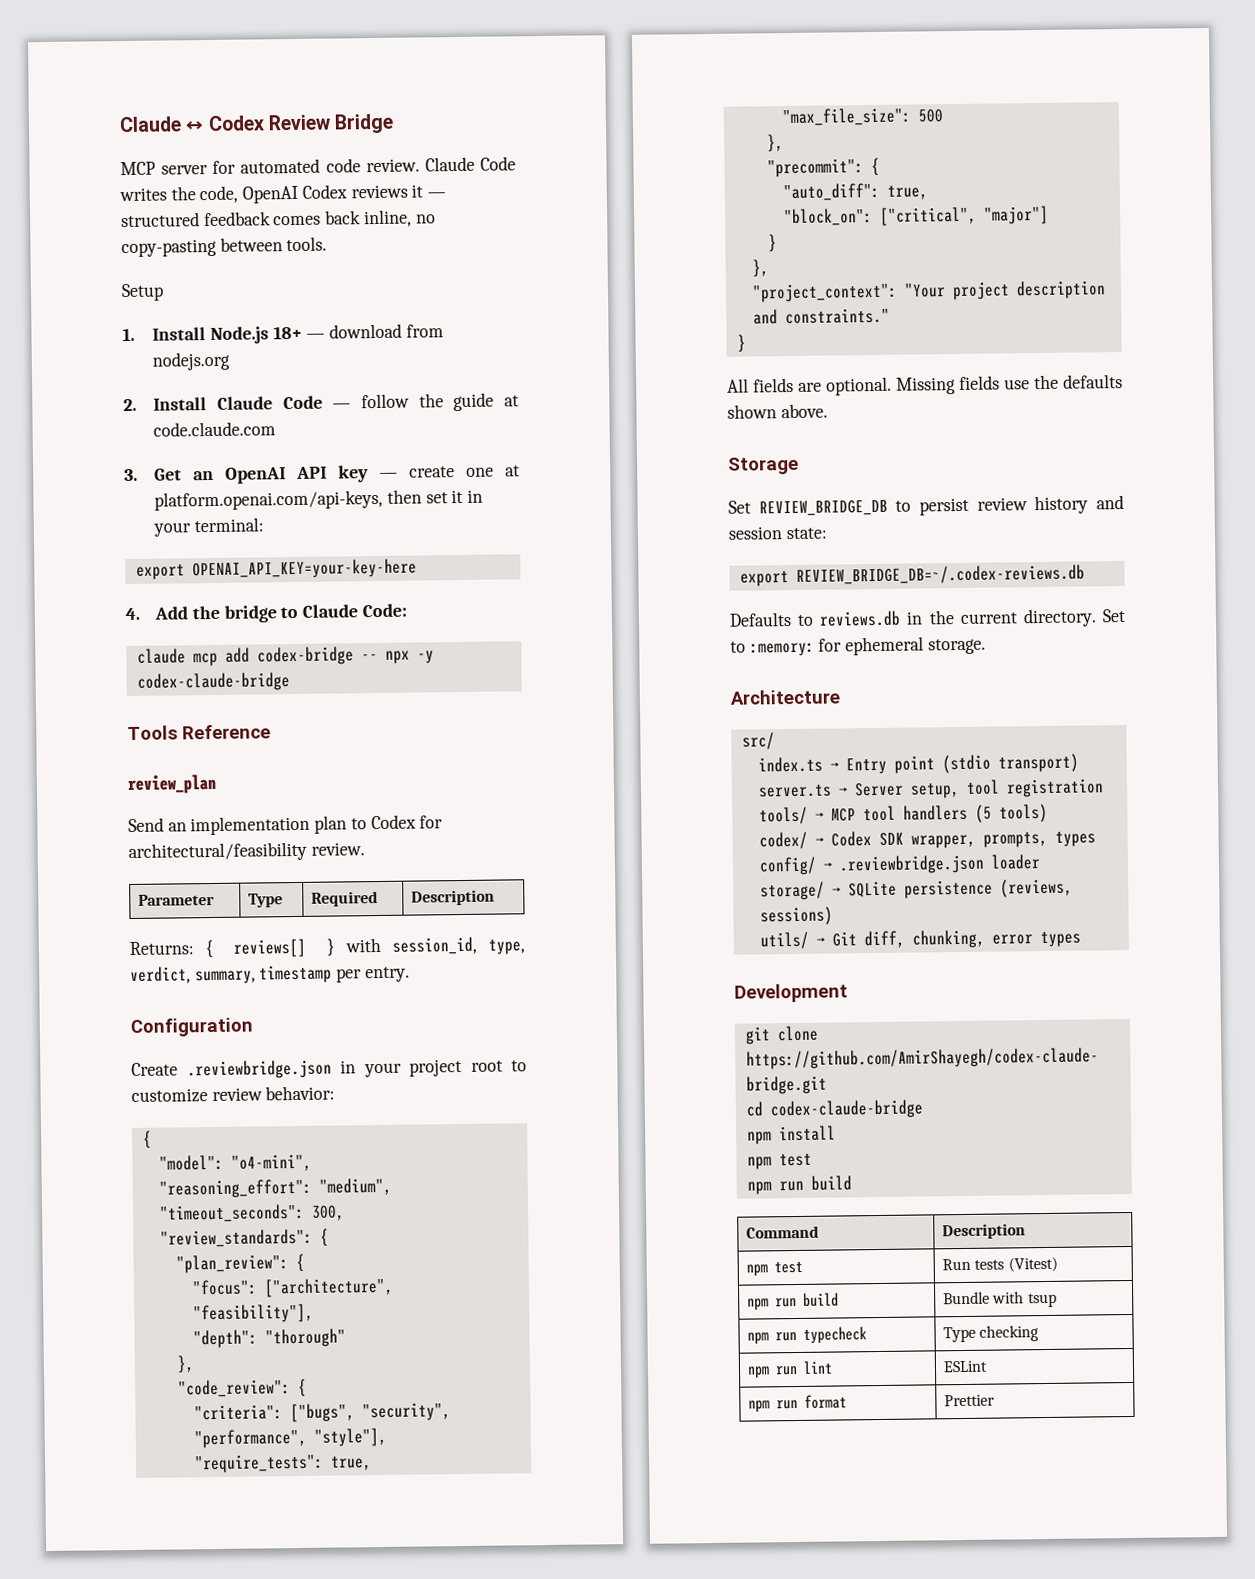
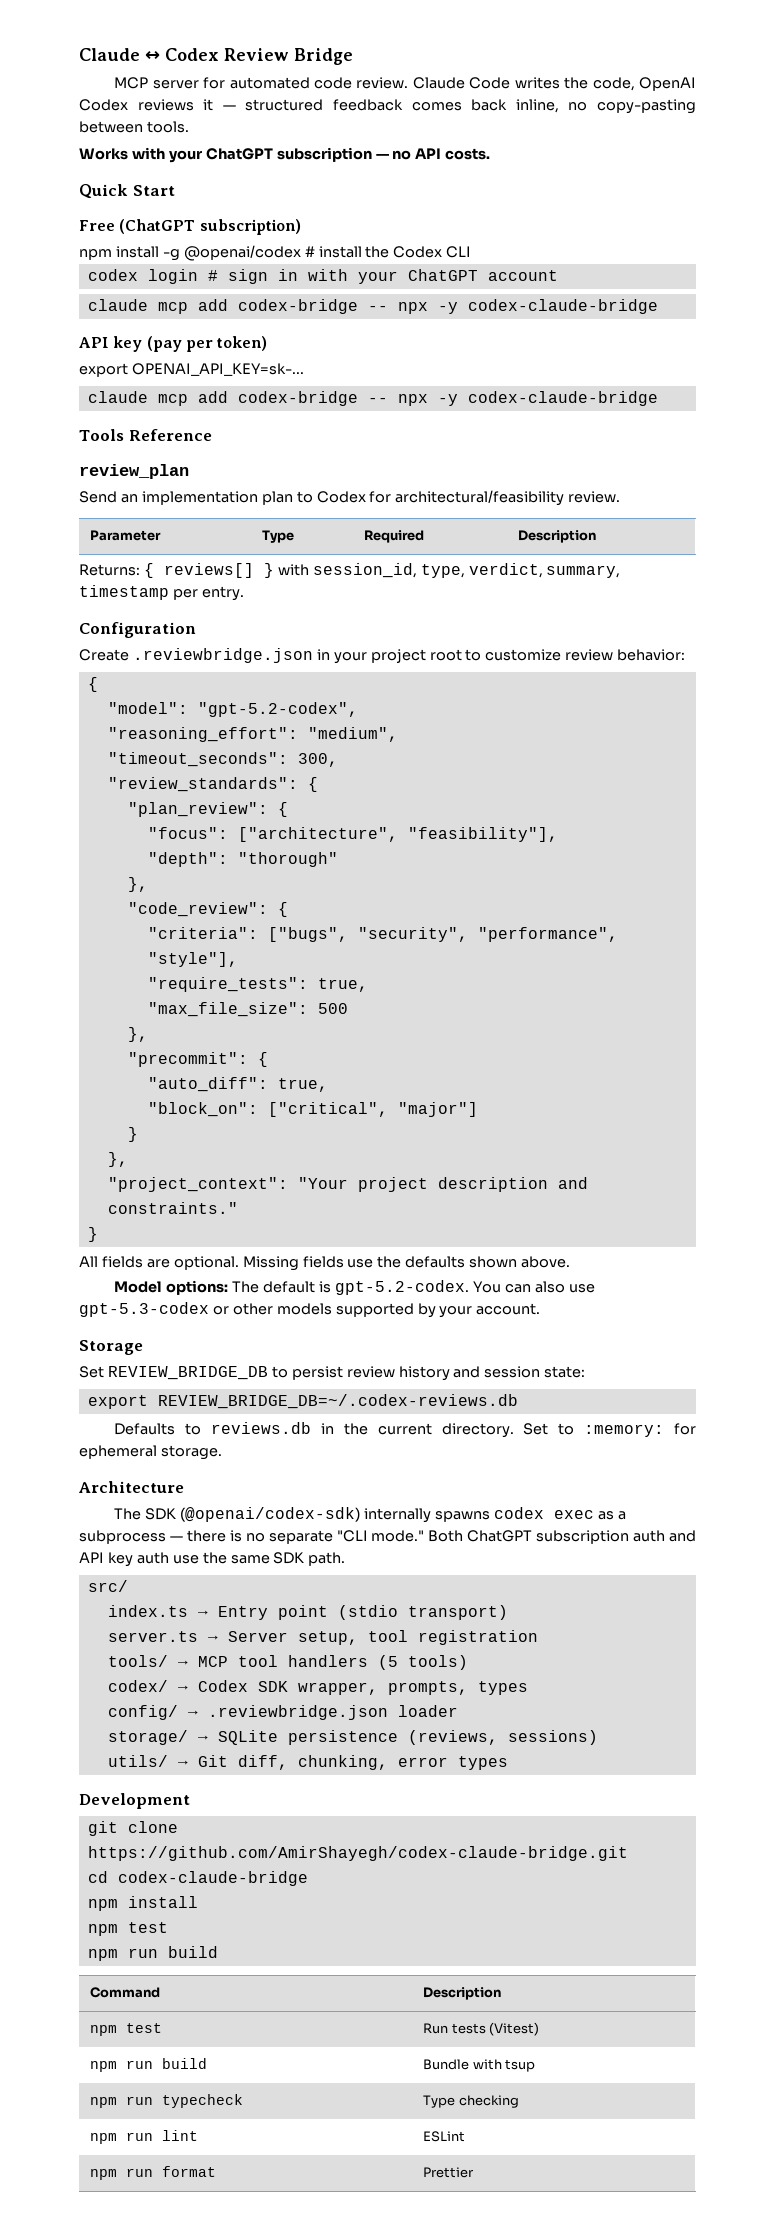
- Setup
- 1. Install Node.js 18+ — download from nodejs.org
- 2. Install Claude Code — follow the guide at code.claude.com
- 3. Get an OpenAI API key — create one at platform.openai.com/api-keys, then set it in your terminal:
- export OPENAI_API_KEY=your-key-here
- 4. Add the bridge to Claude Code:
+ Works with your ChatGPT subscription — no API costs.
+ Quick Start
+ Free (ChatGPT subscription)
+ npm install -g @openai/codex # install the Codex CLI
+ codex login # sign in with your ChatGPT account
+ claude mcp add codex-bridge -- npx -y codex-claude-bridge
+ API key (pay per token)
+ export OPENAI_API_KEY=sk-...
- "model": "o4-mini",
+ "model": "gpt-5.2-codex",
+ Model options: The default is gpt-5.2-codex. You can also use gpt-5.3-codex or other models supported by your account.
+ The SDK (@openai/codex-sdk) internally spawns codex exec as a subprocess — there is no separate "CLI mode." Both ChatGPT subscription auth and API key auth use the same SDK path.

